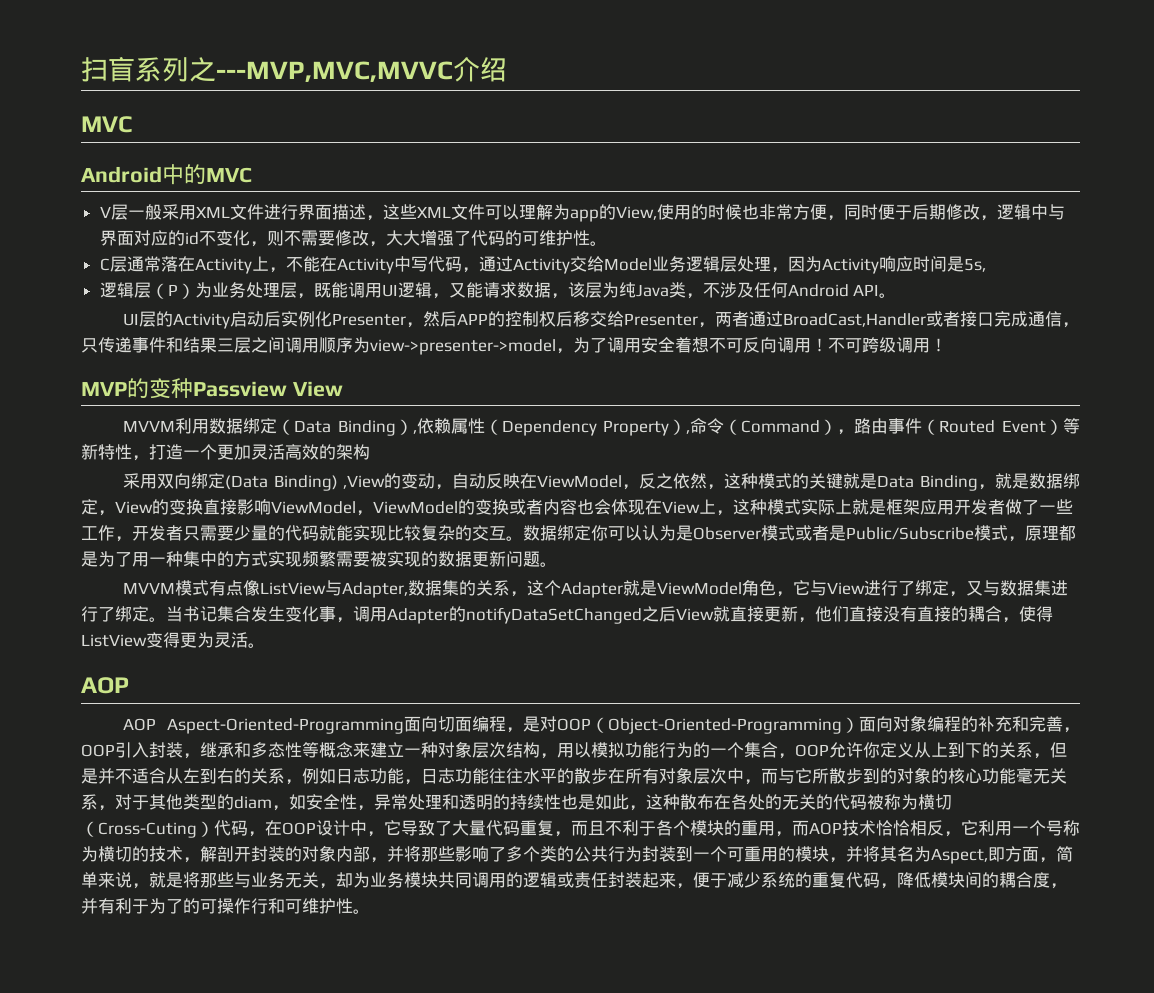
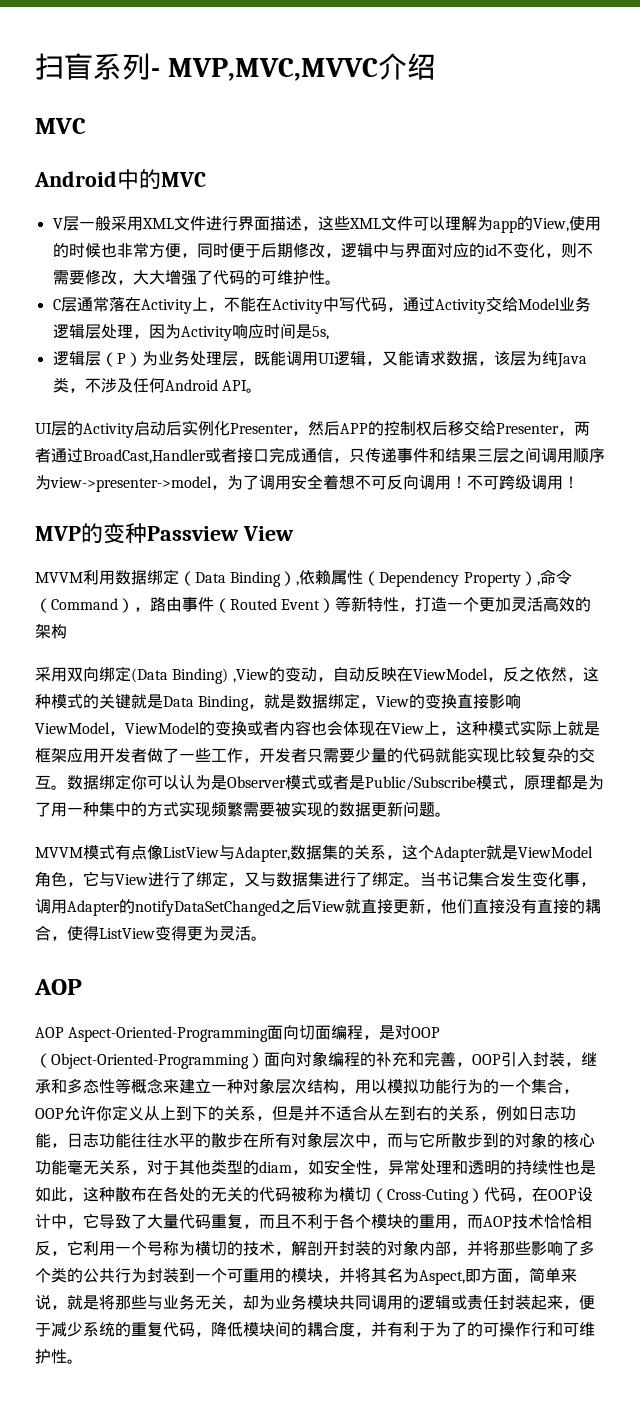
- 扫盲系列之---MVP,MVC,MVVC介绍
+ 扫盲系列- MVP,MVC,MVVC介绍

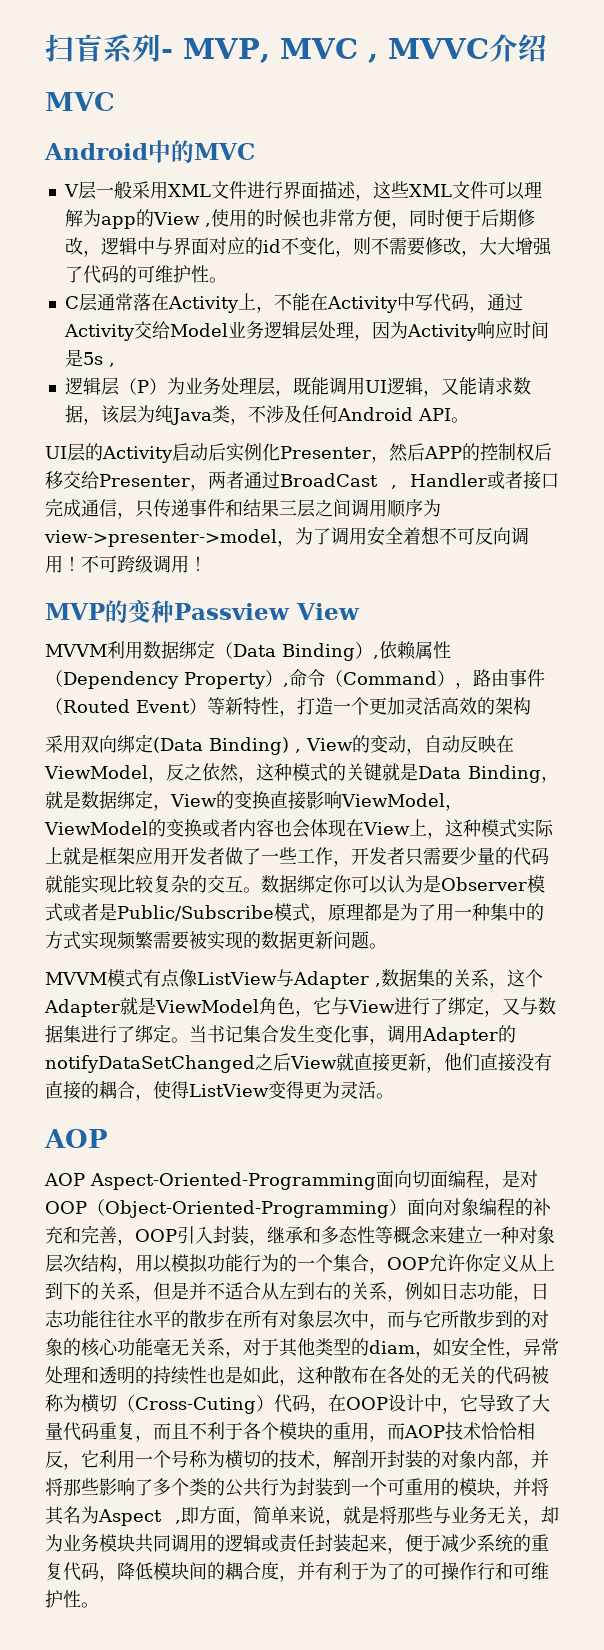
- 扫盲系列- MVP,MVC,MVVC介绍
+ 扫盲系列- MVP, MVC , MVVC介绍
- V层一般采用XML文件进行界面描述，这些XML文件可以理解为app的View,使用的时候也非常方便，同时便于后期修改，逻辑中与界面对应的id不变化，则不需要修改，大大增强了代码的可维护性。
+ V层一般采用XML文件进行界面描述，这些XML文件可以理解为app的View ,使用的时候也非常方便，同时便于后期修改，逻辑中与界面对应的id不变化，则不需要修改，大大增强了代码的可维护性。
- C层通常落在Activity上，不能在Activity中写代码，通过Activity交给Model业务逻辑层处理，因为Activity响应时间是5s,
+ C层通常落在Activity上，不能在Activity中写代码，通过Activity交给Model业务逻辑层处理，因为Activity响应时间是5s ,
- UI层的Activity启动后实例化Presenter，然后APP的控制权后移交给Presenter，两者通过BroadCast,Handler或者接口完成通信，只传递事件和结果三层之间调用顺序为view->presenter->model，为了调用安全着想不可反向调用！
+ UI层的Activity启动后实例化Presenter，然后APP的控制权后移交给Presenter，两者通过BroadCast , Handler或者接口完成通信，只传递事件和结果三层之间调用顺序为view->presenter->model，为了调用安全着想不可反向调用！
- 采用双向绑定(Data Binding) ,View的变动，自动反映在ViewModel，反之依然，这种模式的关键就是Data Binding，就是数据绑定，View的变换直接影响ViewModel，ViewModel的变换或者内容也会体现在View上，这种模式实际上就是框架应用开发者做了一些工作，开发者只需要少量的代码就能实现比较复杂的交互。
+ 采用双向绑定(Data Binding) , View的变动，自动反映在ViewModel，反之依然，这种模式的关键就是Data Binding，就是数据绑定，View的变换直接影响ViewModel，ViewModel的变换或者内容也会体现在View上，这种模式实际上就是框架应用开发者做了一些工作，开发者只需要少量的代码就能实现比较复杂的交互。
- MVVM模式有点像ListView与Adapter,数据集的关系，这个Adapter就是ViewModel角色，它与View进行了绑定，又与数据集进行了绑定。
+ MVVM模式有点像ListView与Adapter ,数据集的关系，这个Adapter就是ViewModel角色，它与View进行了绑定，又与数据集进行了绑定。
- AOP Aspect-Oriented-Programming面向切面编程，是对OOP（Object-Oriented-Programming）面向对象编程的补充和完善，OOP引入封装，继承和多态性等概念来建立一种对象层次结构，用以模拟功能行为的一个集合，OOP允许你定义从上到下的关系，但是并不适合从左到右的关系，例如日志功能，日志功能往往水平的散步在所有对象层次中，而与它所散步到的对象的核心功能毫无关系，对于其他类型的diam，如安全性，异常处理和透明的持续性也是如此，这种散布在各处的无关的代码被称为横切（Cross-Cuting）代码，在OOP设计中，它导致了大量代码重复，而且不利于各个模块的重用，而AOP技术恰恰相反，它利用一个号称为横切的技术，解剖开封装的对象内部，并将那些影响了多个类的公共行为封装到一个可重用的模块，并将其名为Aspect,即方面，简单来说，就是将那些与业务无关，却为业务模块共同调用的逻辑或责任封装起来，便于减少系统的重复代码，降低模块间的耦合度，并有利于为了的可操作行和可维护性。
+ AOP Aspect-Oriented-Programming面向切面编程，是对OOP（Object-Oriented-Programming）面向对象编程的补充和完善，OOP引入封装，继承和多态性等概念来建立一种对象层次结构，用以模拟功能行为的一个集合，OOP允许你定义从上到下的关系，但是并不适合从左到右的关系，例如日志功能，日志功能往往水平的散步在所有对象层次中，而与它所散步到的对象的核心功能毫无关系，对于其他类型的diam，如安全性，异常处理和透明的持续性也是如此，这种散布在各处的无关的代码被称为横切（Cross-Cuting）代码，在OOP设计中，它导致了大量代码重复，而且不利于各个模块的重用，而AOP技术恰恰相反，它利用一个号称为横切的技术，解剖开封装的对象内部，并将那些影响了多个类的公共行为封装到一个可重用的模块，并将其名为Aspect ,即方面，简单来说，就是将那些与业务无关，却为业务模块共同调用的逻辑或责任封装起来，便于减少系统的重复代码，降低模块间的耦合度，并有利于为了的可操作行和可维护性。

